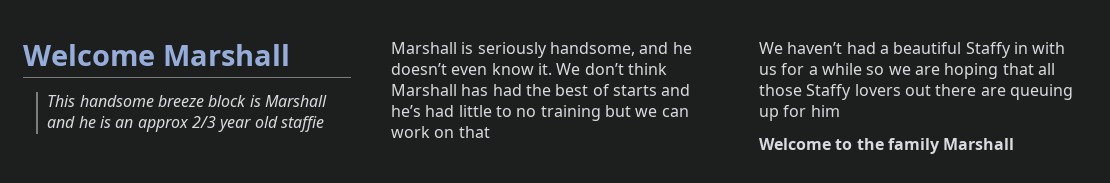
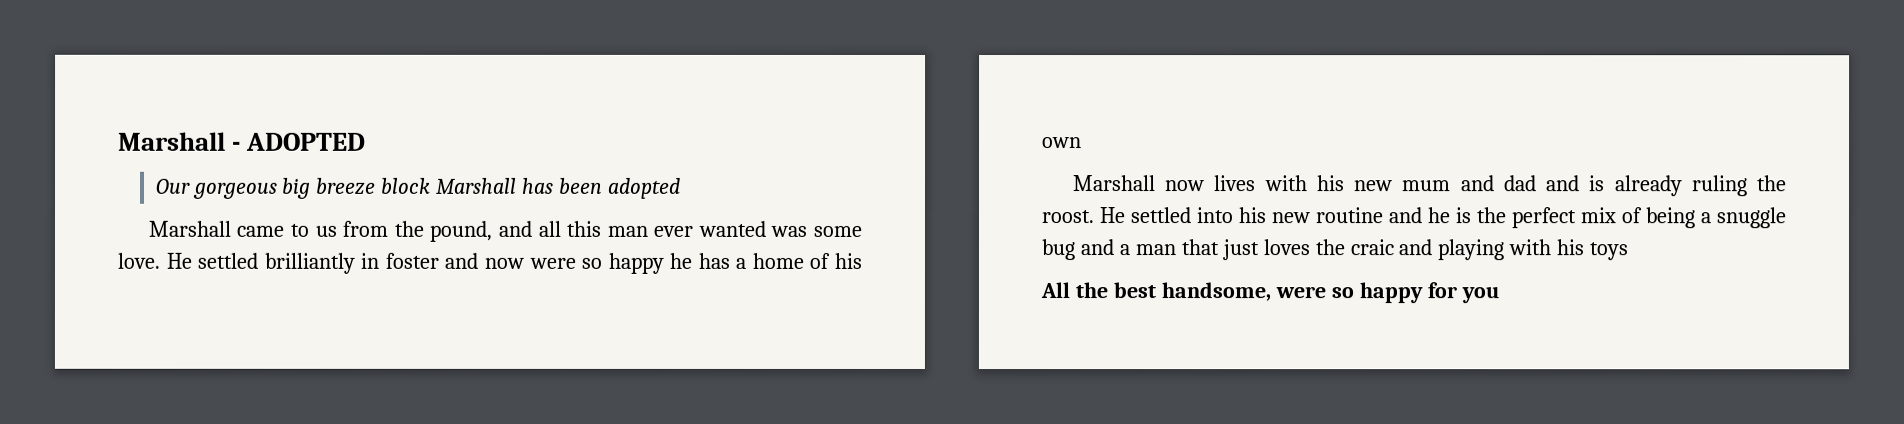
- Welcome Marshall
- This handsome breeze block is Marshall and he is an approx 2/3 year old staffie
- Marshall is seriously handsome, and he doesn’t even know it. We don’t think Marshall has had the best of starts and he’s had little to no training but we can work on that
- We haven’t had a beautiful Staffy in with us for a while so we are hoping that all those Staffy lovers out there are queuing up for him
- Welcome to the family Marshall
+ Marshall - ADOPTED
+ Our gorgeous big breeze block Marshall has been adopted
+ Marshall came to us from the pound, and all this man ever wanted was some love. He settled brilliantly in foster and now were so happy he has a home of his own
+ Marshall now lives with his new mum and dad and is already ruling the roost. He settled into his new routine and he is the perfect mix of being a snuggle bug and a man that just loves the craic and playing with his toys
+ All the best handsome, were so happy for you

